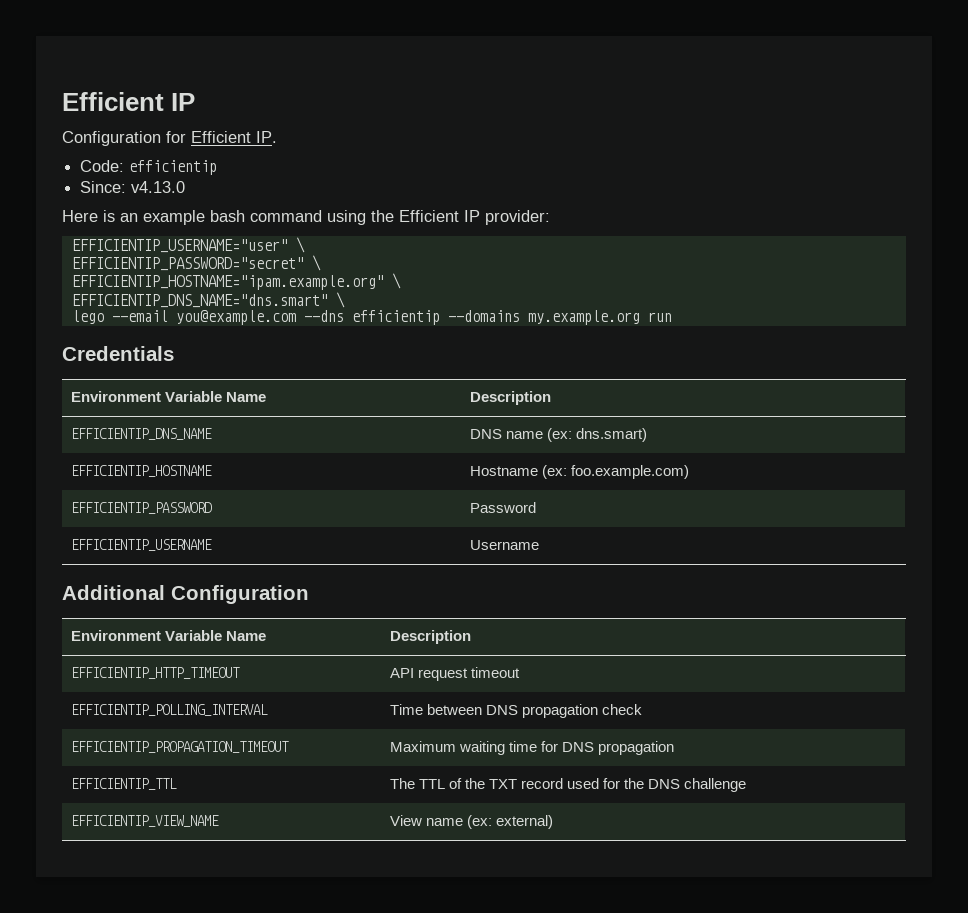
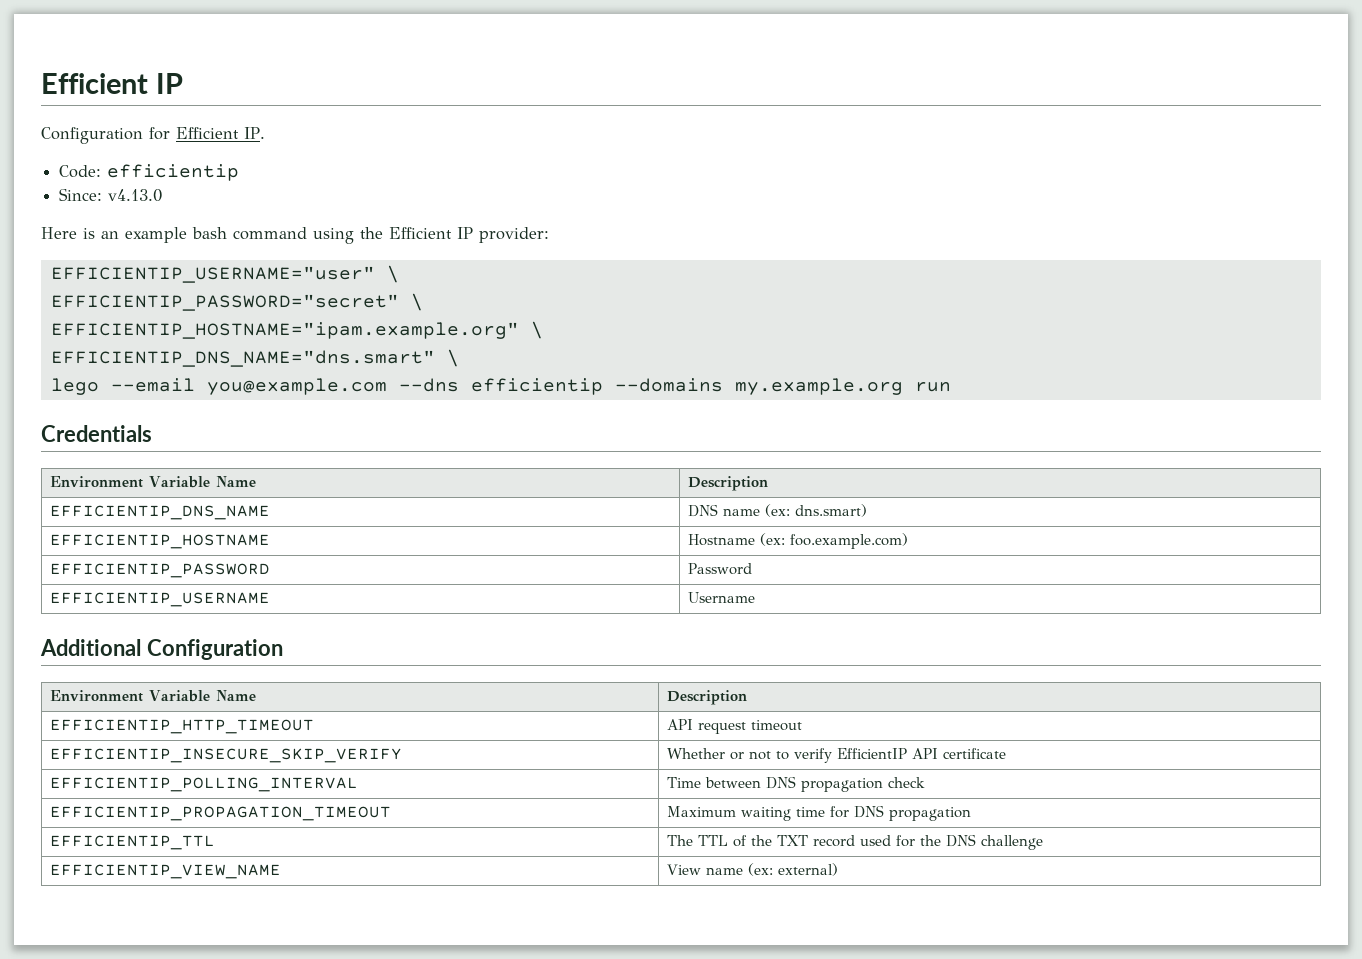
+ EFFICIENTIP_INSECURE_SKIP_VERIFY | Whether or not to verify EfficientIP API certificate

